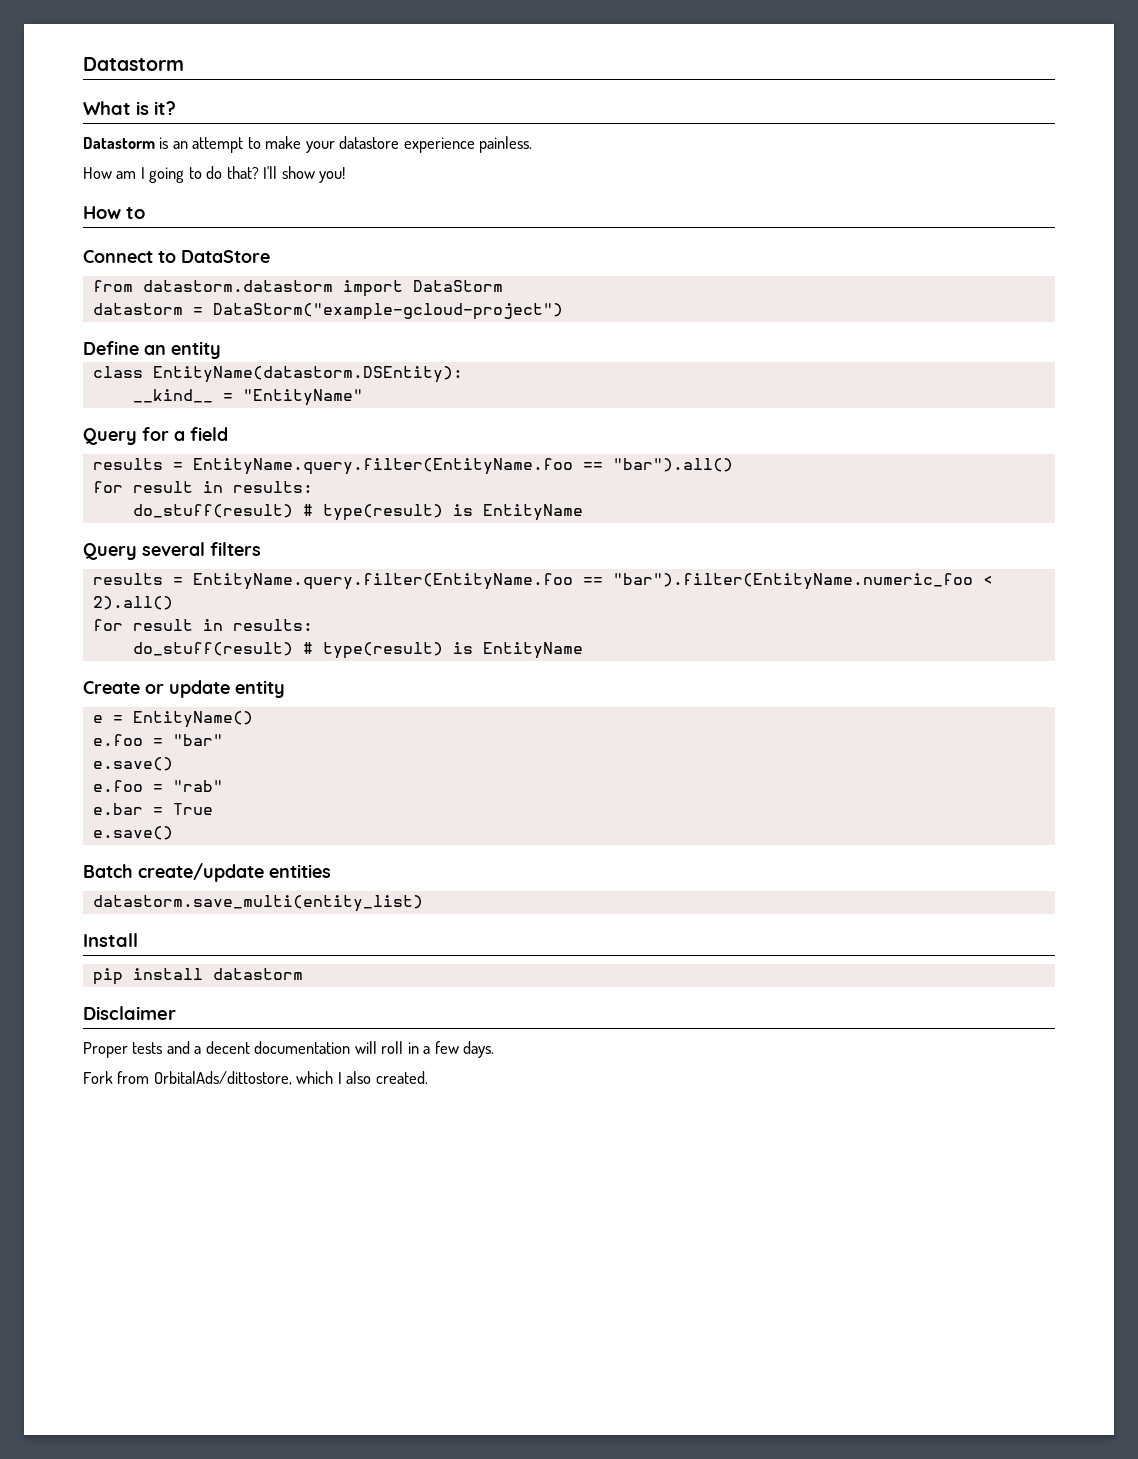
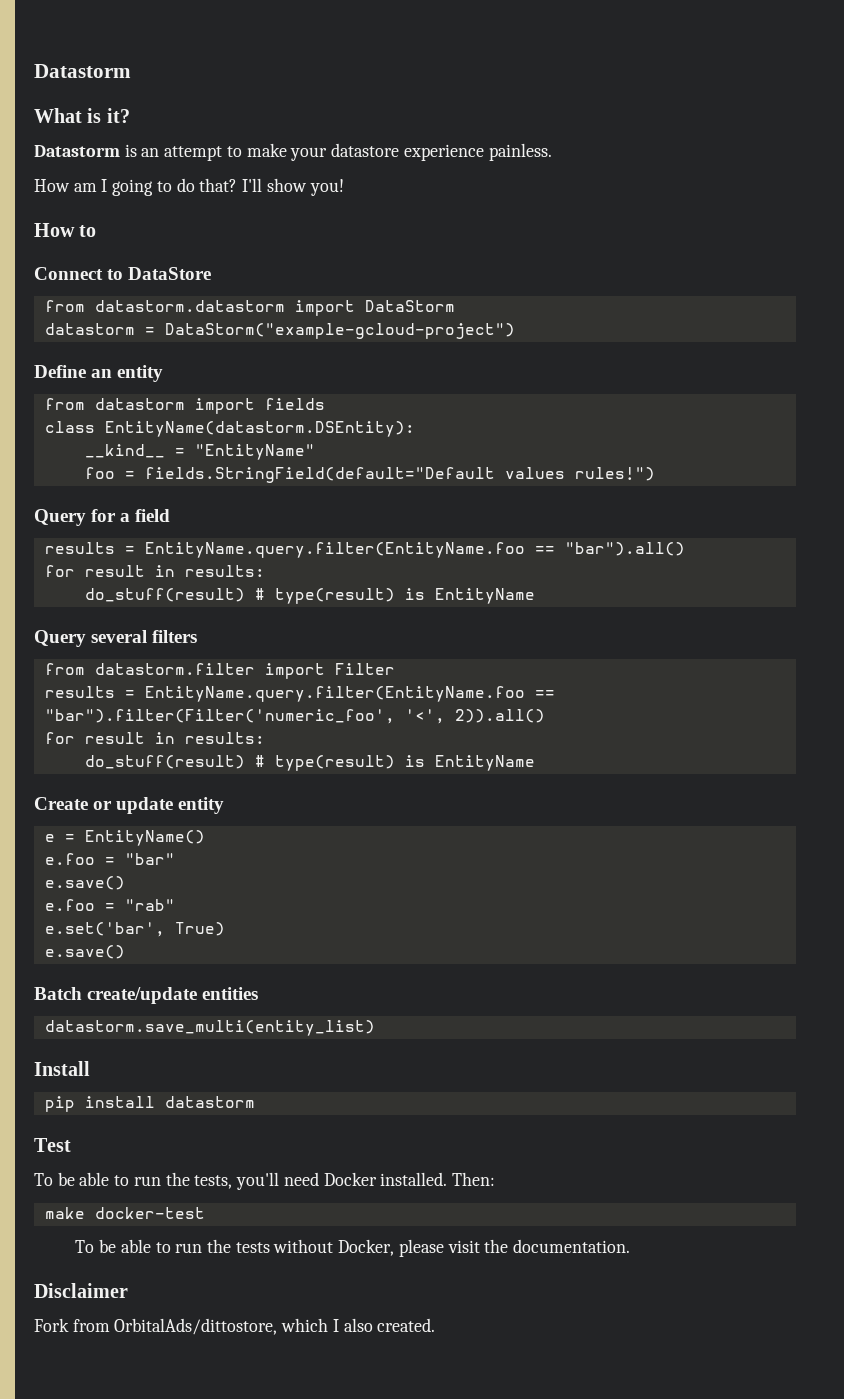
+ from datastorm import fields
+ foo = fields.StringField(default="Default values rules!")
- results = EntityName.query.filter(EntityName.foo == "bar").filter(EntityName.numeric_foo < 2).all()
+ from datastorm.filter import Filter
+ results = EntityName.query.filter(EntityName.foo == "bar").filter(Filter('numeric_foo', '<', 2)).all()
- e.bar = True
+ e.set('bar', True)
+ Test
+ To be able to run the tests, you'll need Docker installed. Then:
+ make docker-test
+ To be able to run the tests without Docker, please visit the documentation.
  Disclaimer
- Proper tests and a decent documentation will roll in a few days.

